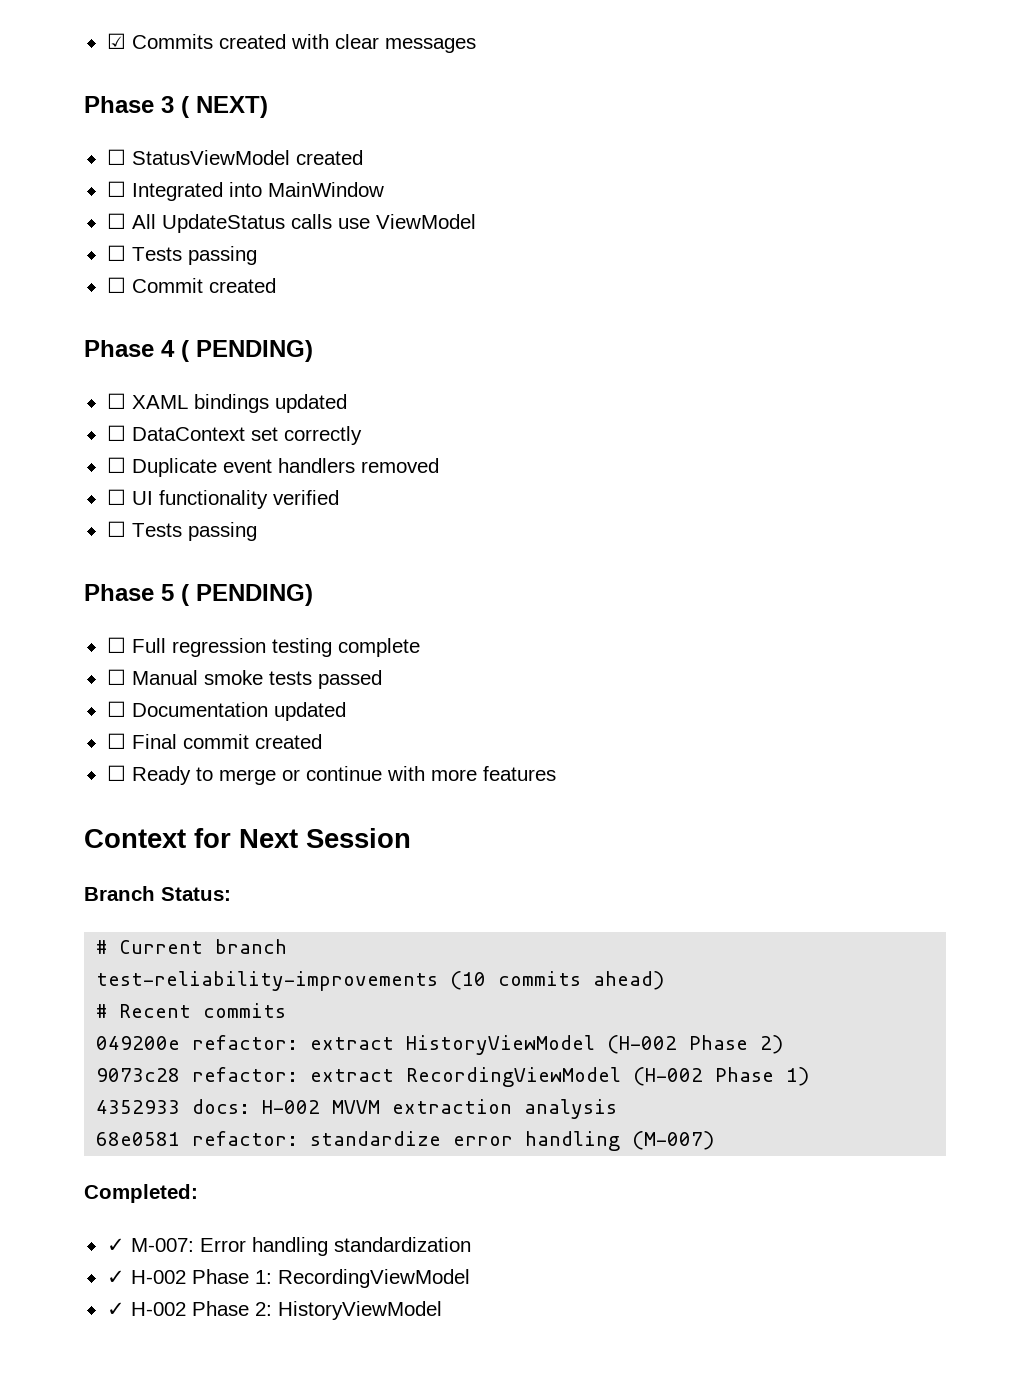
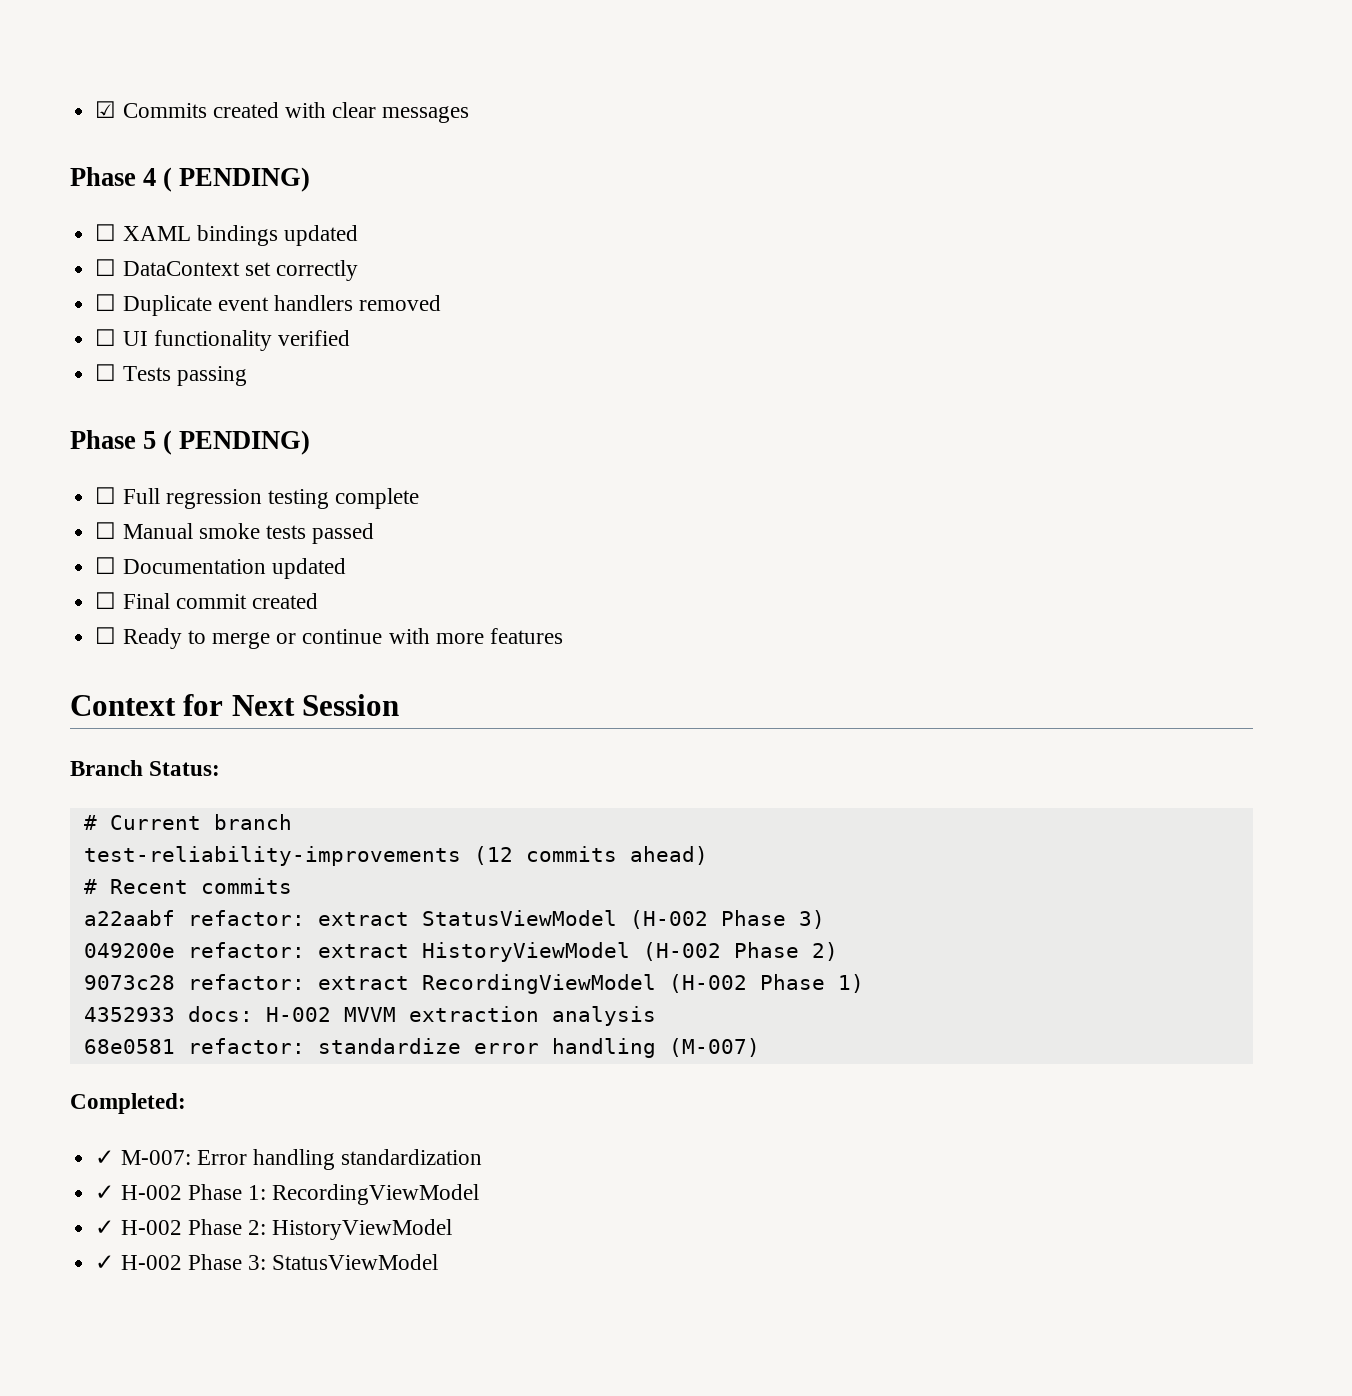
- Phase 3 ( NEXT)
- ☐ StatusViewModel created
- ☐ Integrated into MainWindow
- ☐ All UpdateStatus calls use ViewModel
- ☐ Tests passing
- ☐ Commit created
- test-reliability-improvements (10 commits ahead)
+ test-reliability-improvements (12 commits ahead)
+ a22aabf refactor: extract StatusViewModel (H-002 Phase 3)
+ ✓ H-002 Phase 3: StatusViewModel

